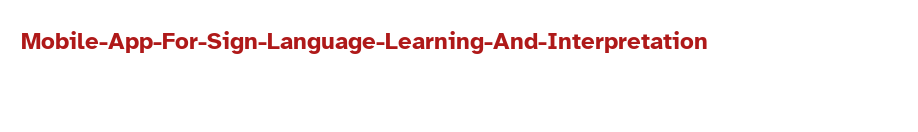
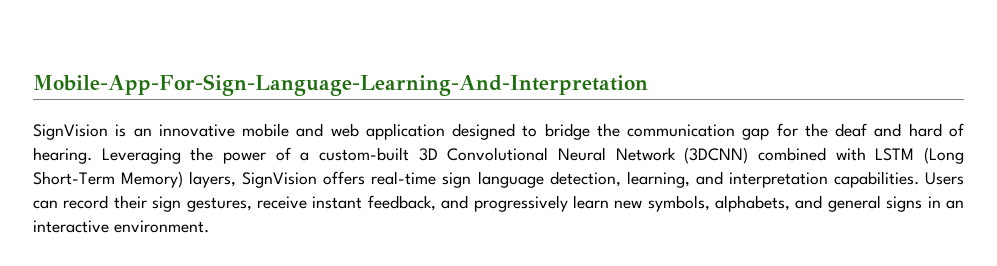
+ SignVision is an innovative mobile and web application designed to bridge the communication gap for the deaf and hard of hearing. Leveraging the power of a custom-built 3D Convolutional Neural Network (3DCNN) combined with LSTM (Long Short-Term Memory) layers, SignVision offers real-time sign language detection, learning, and interpretation capabilities. Users can record their sign gestures, receive instant feedback, and progressively learn new symbols, alphabets, and general signs in an interactive environment.

